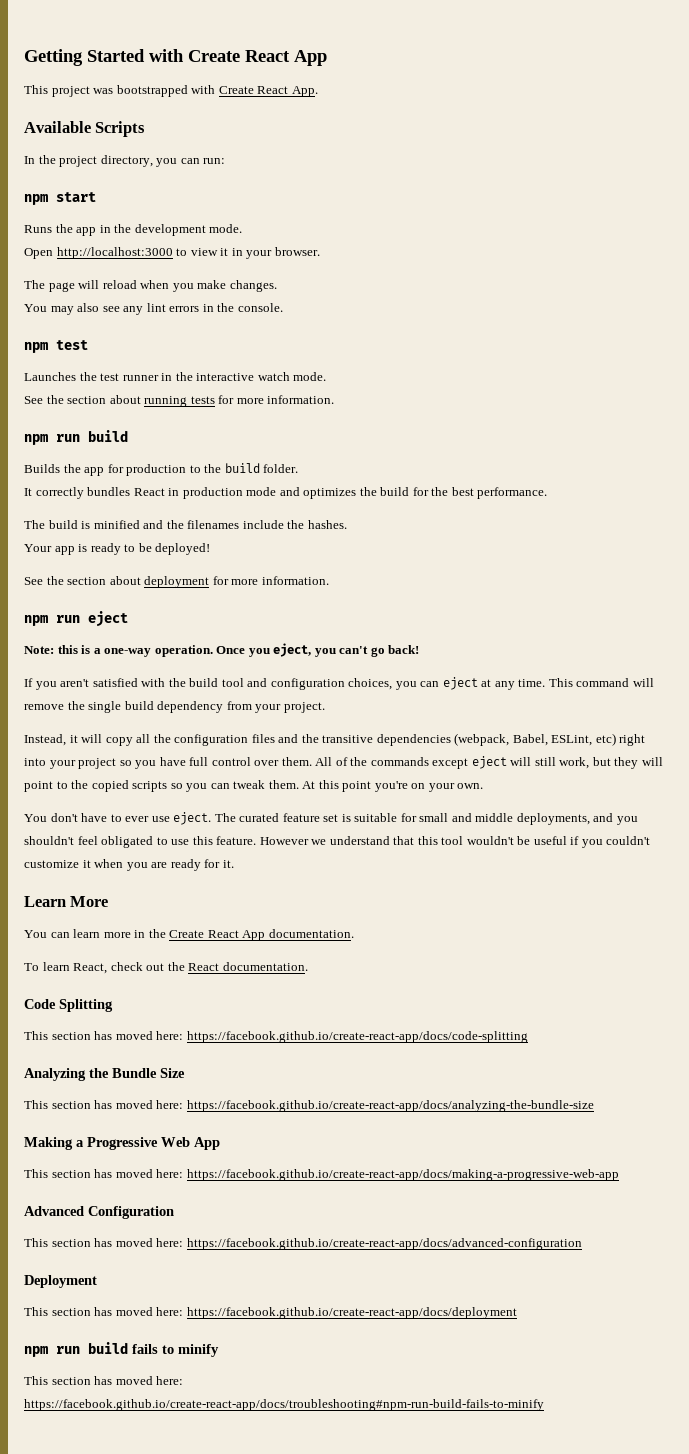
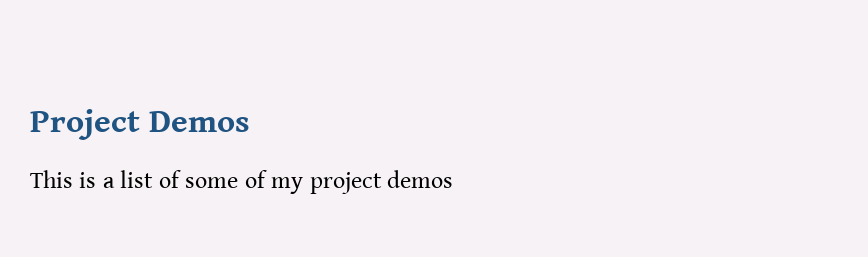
- Getting Started with Create React App
- This project was bootstrapped with Create React App.
- Available Scripts
- In the project directory, you can run:
- npm start
- Runs the app in the development mode.
- Open http://localhost:3000 to view it in your browser.
- The page will reload when you make changes.
- You may also see any lint errors in the console.
- npm test
- Launches the test runner in the interactive watch mode.
- See the section about running tests for more information.
- npm run build
- Builds the app for production to the build folder.
- It correctly bundles React in production mode and optimizes the build for the best performance.
- The build is minified and the filenames include the hashes.
- Your app is ready to be deployed!
- See the section about deployment for more information.
- npm run eject
- Note: this is a one-way operation. Once you eject, you can't go back!
- If you aren't satisfied with the build tool and configuration choices, you can eject at any time. This command will remove the single build dependency from your project.
- Instead, it will copy all the configuration files and the transitive dependencies (webpack, Babel, ESLint, etc) right into your project so you have full control over them. All of the commands except eject will still work, but they will point to the copied scripts so you can tweak them. At this point you're on your own.
- You don't have to ever use eject. The curated feature set is suitable for small and middle deployments, and you shouldn't feel obligated to use this feature. However we understand that this tool wouldn't be useful if you couldn't customize it when you are ready for it.
- Learn More
- You can learn more in the Create React App documentation.
- To learn React, check out the React documentation.
- Code Splitting
- This section has moved here: https://facebook.github.io/create-react-app/docs/code-splitting
- Analyzing the Bundle Size
- This section has moved here: https://facebook.github.io/create-react-app/docs/analyzing-the-bundle-size
- Making a Progressive Web App
- This section has moved here: https://facebook.github.io/create-react-app/docs/making-a-progressive-web-app
- Advanced Configuration
- This section has moved here: https://facebook.github.io/create-react-app/docs/advanced-configuration
- Deployment
- This section has moved here: https://facebook.github.io/create-react-app/docs/deployment
- npm run build fails to minify
- This section has moved here: https://facebook.github.io/create-react-app/docs/troubleshooting#npm-run-build-fails-to-minify
+ Project Demos
+ This is a list of some of my project demos

